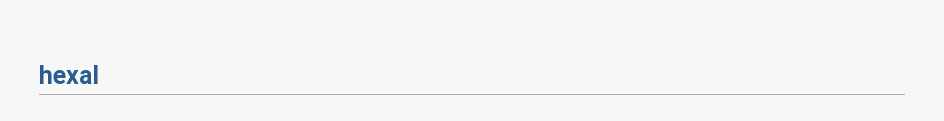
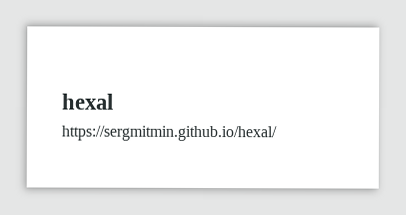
+ https://sergmitmin.github.io/hexal/

